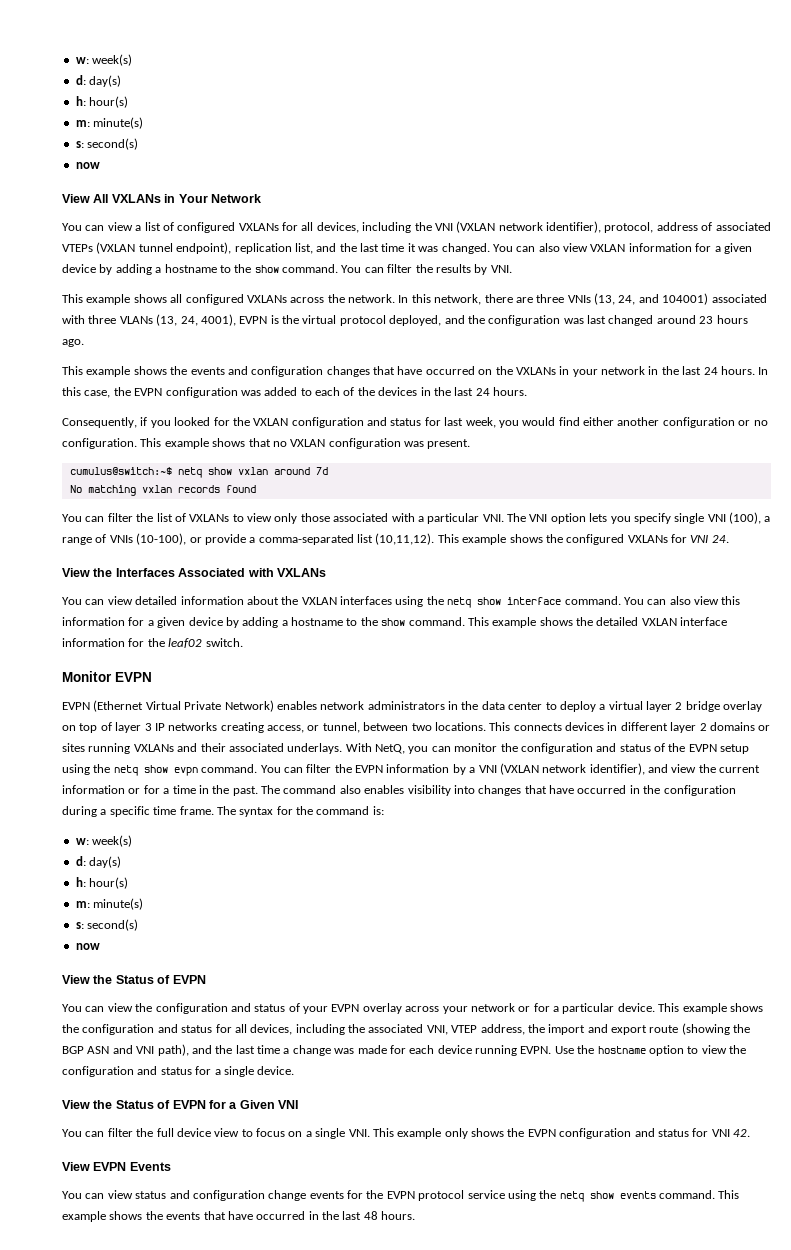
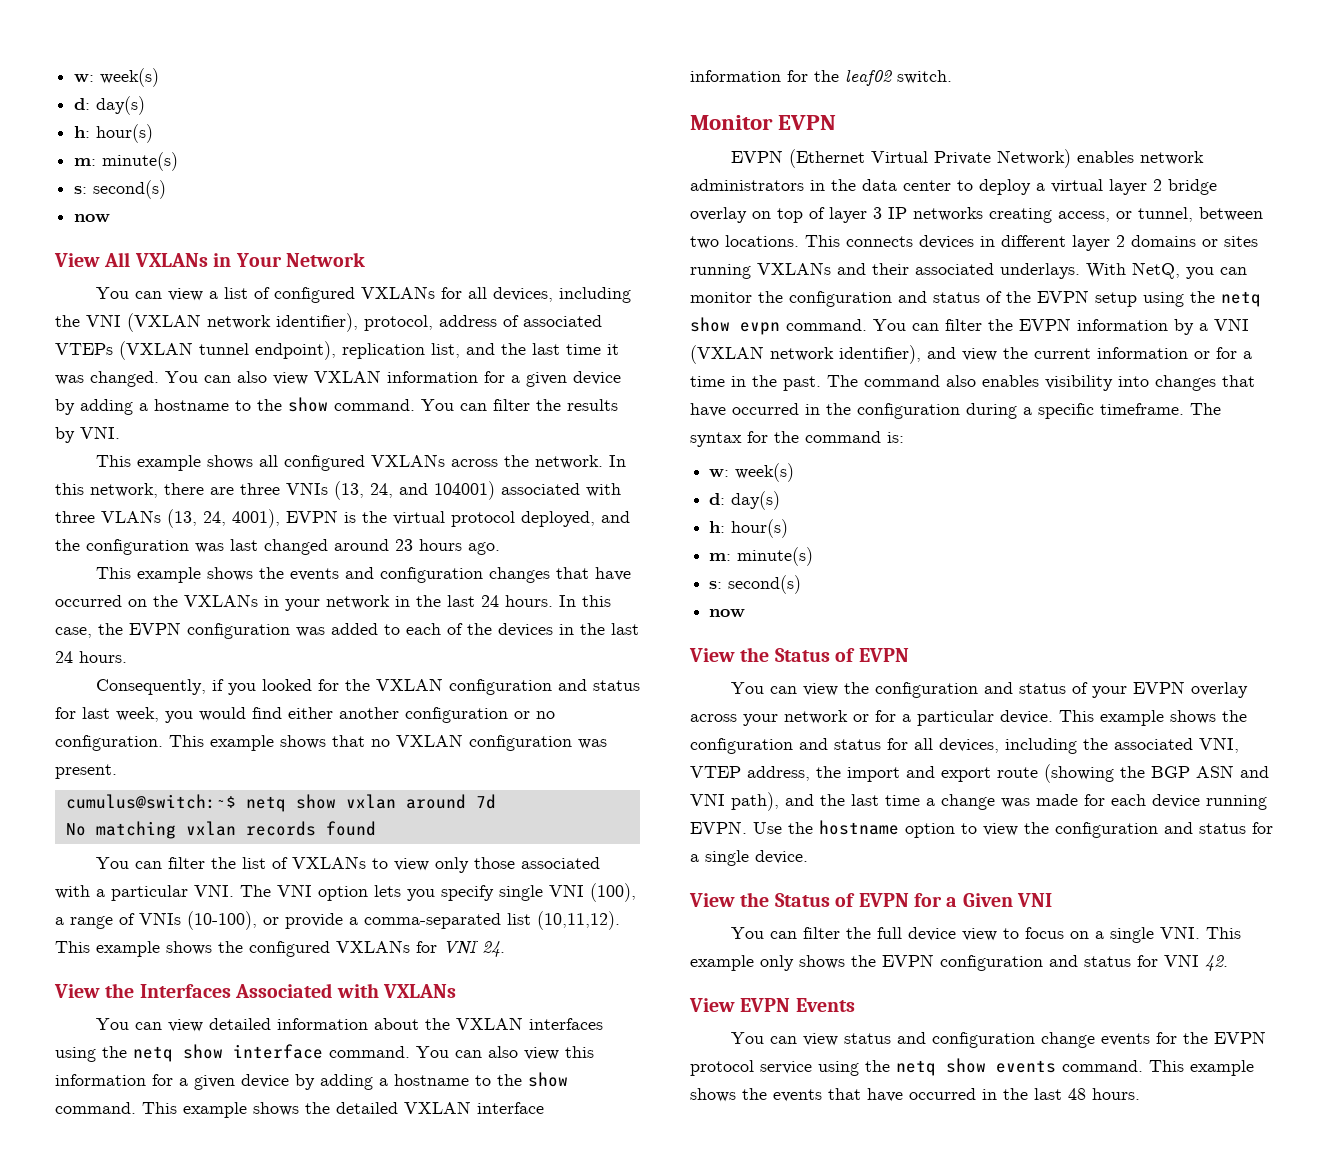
- The command also enables visibility into changes that have occurred in the configuration during a specific time frame.
+ The command also enables visibility into changes that have occurred in the configuration during a specific timeframe.

